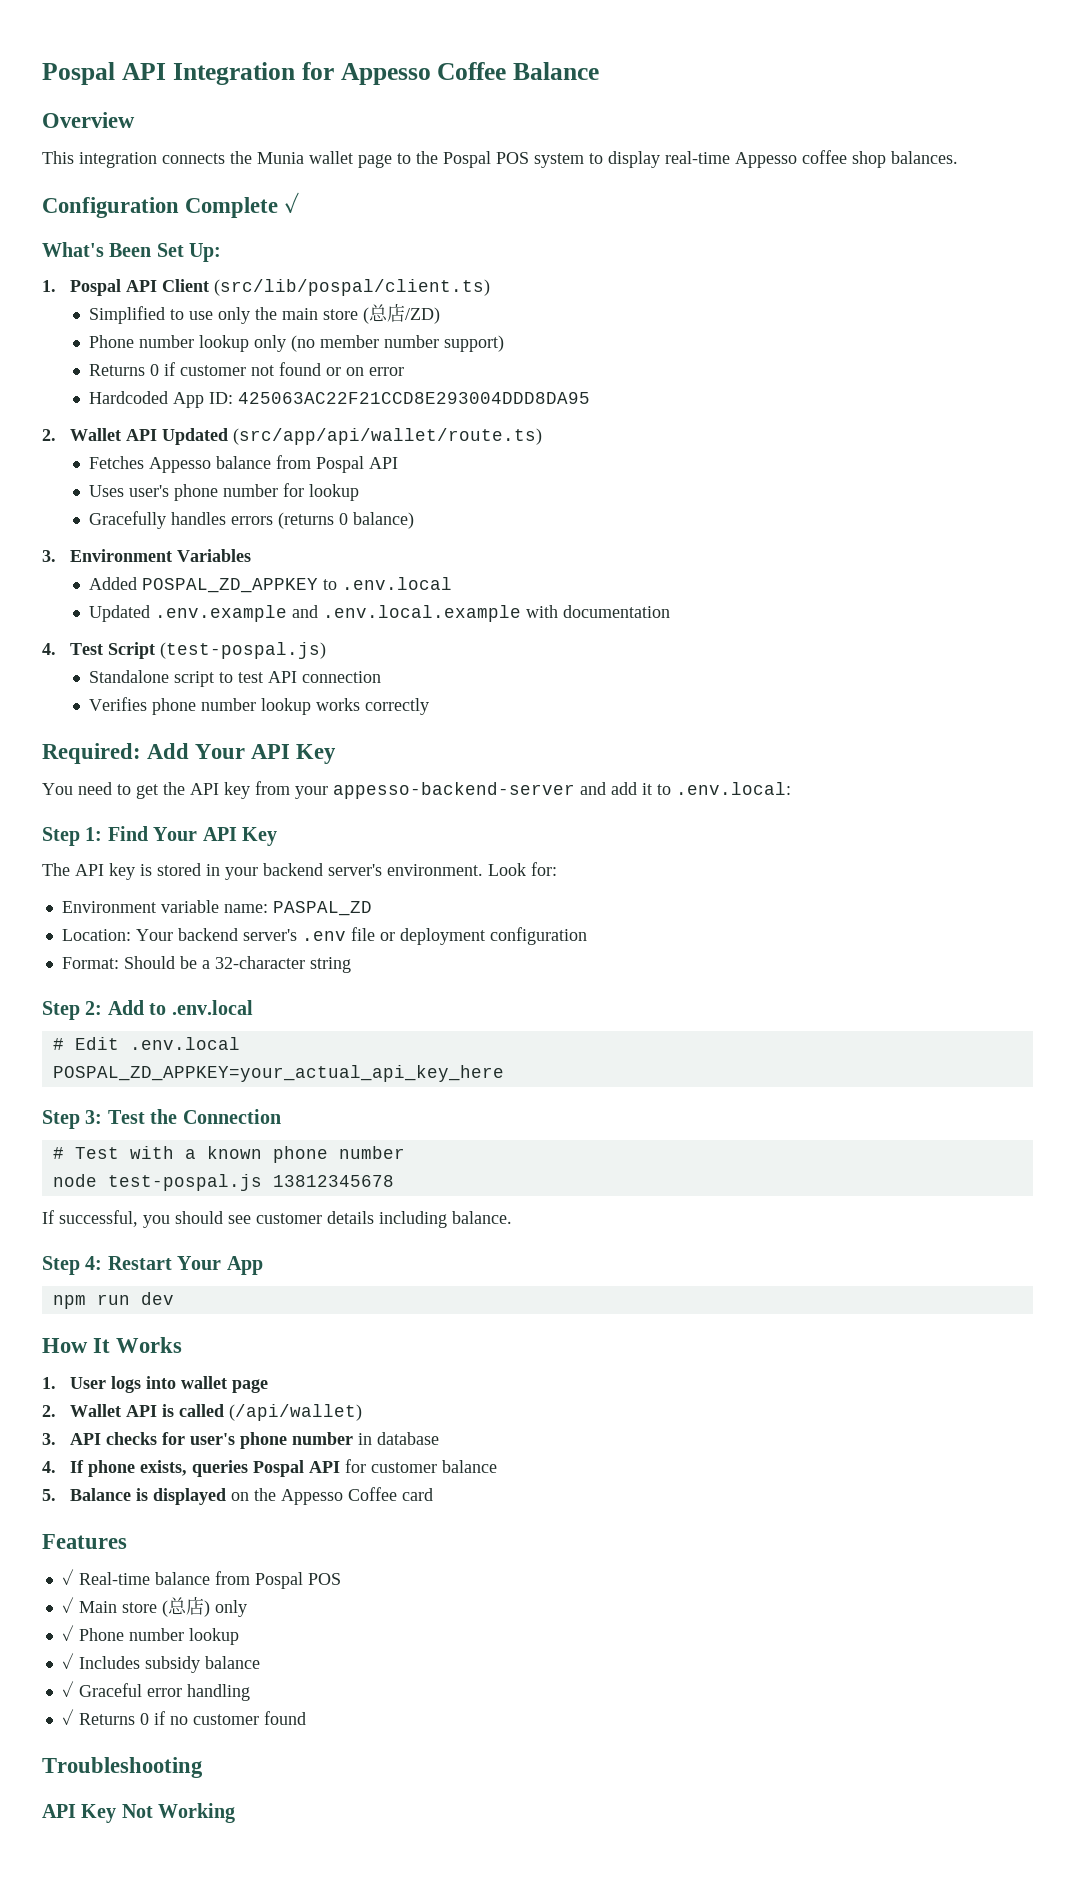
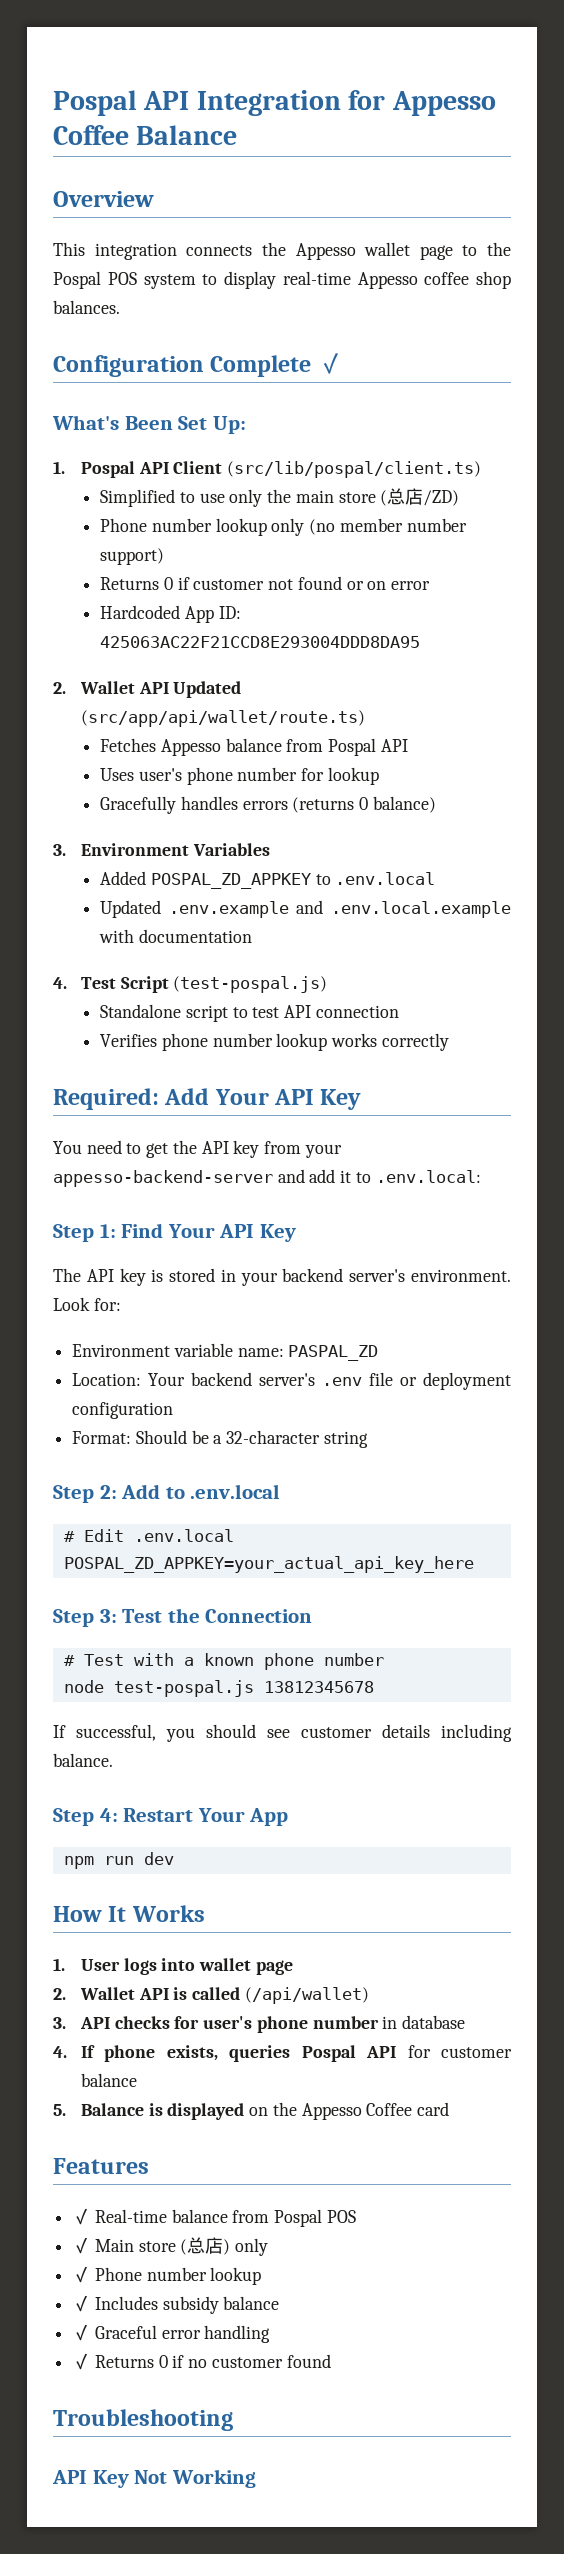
- This integration connects the Munia wallet page to the Pospal POS system to display real-time Appesso coffee shop balances.
+ This integration connects the Appesso wallet page to the Pospal POS system to display real-time Appesso coffee shop balances.

